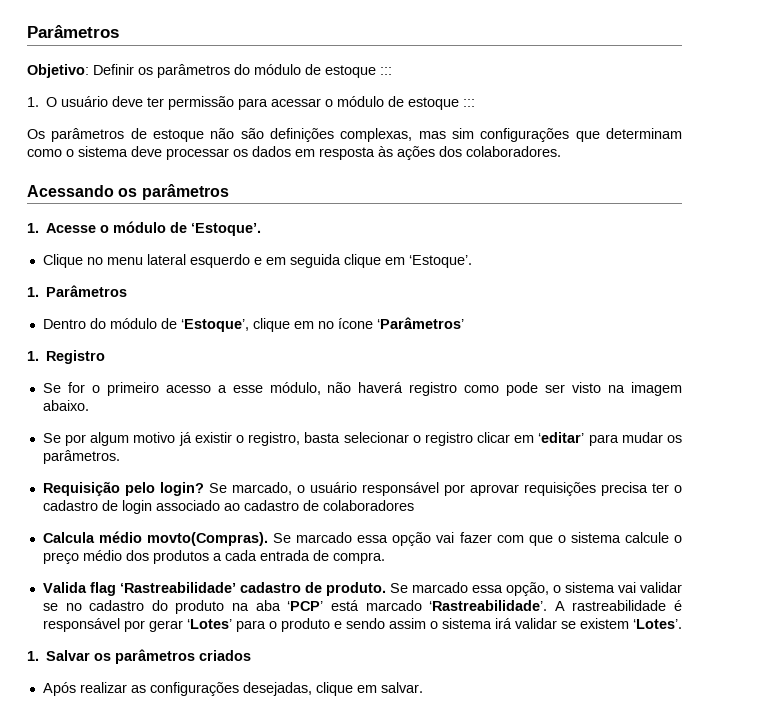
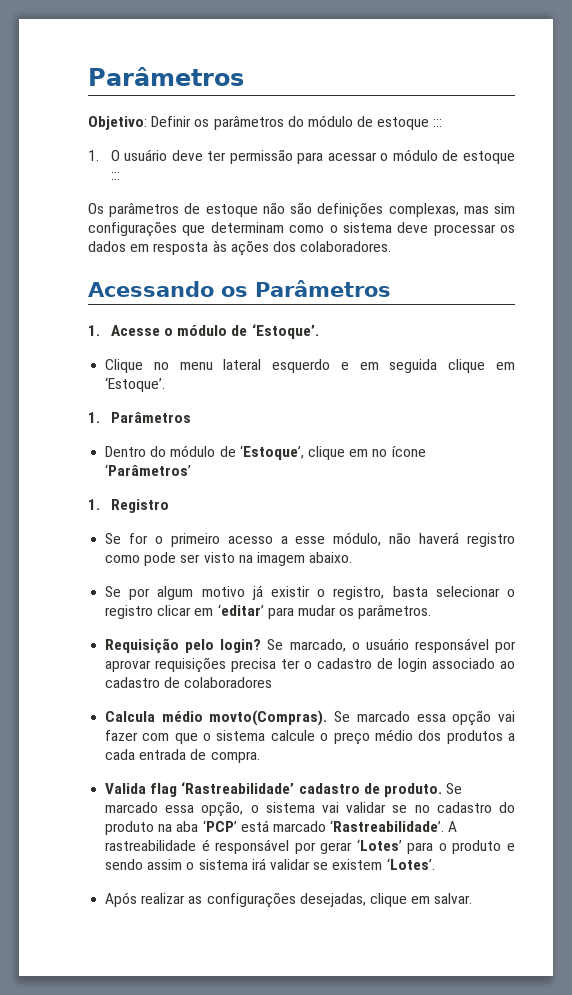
- Acessando os parâmetros
+ Acessando os Parâmetros
- 1. Salvar os parâmetros criados

